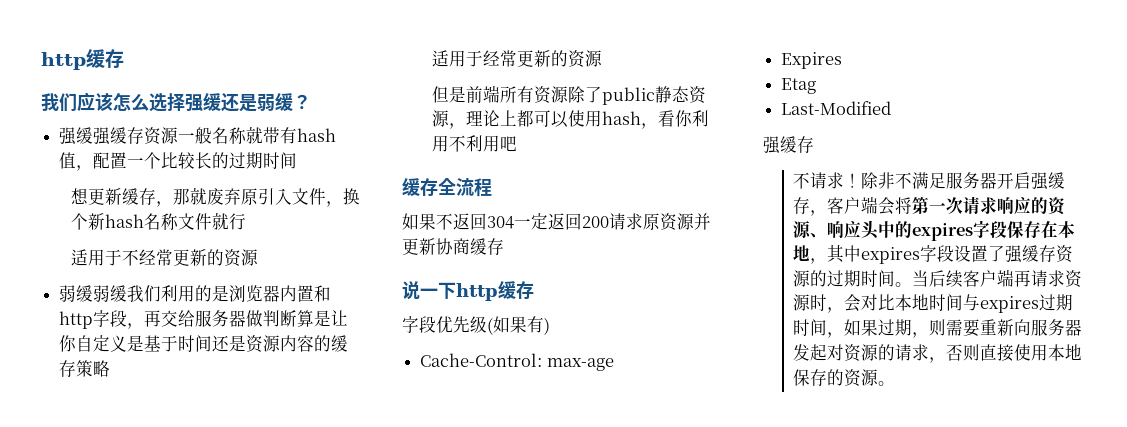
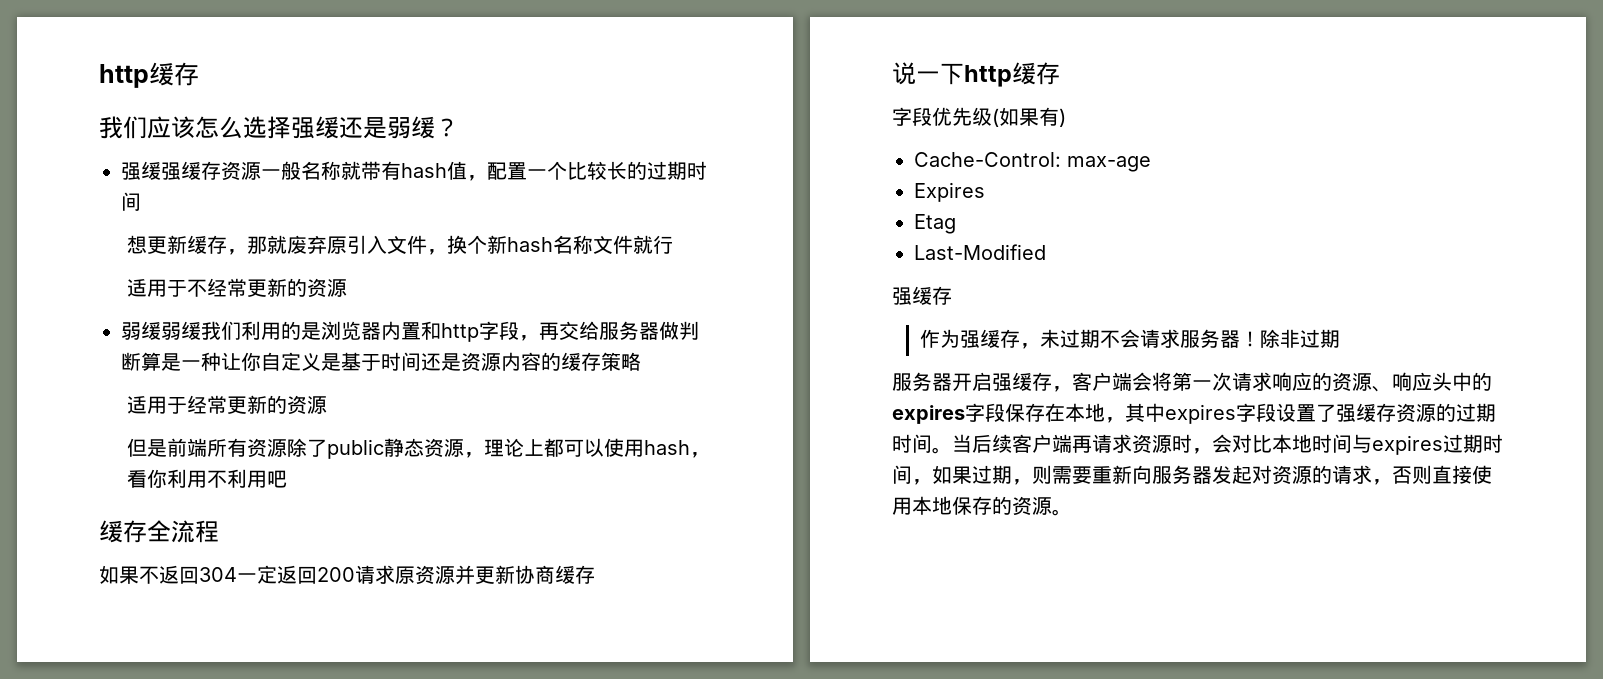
- 弱缓弱缓我们利用的是浏览器内置和http字段，再交给服务器做判断算是让你自定义是基于时间还是资源内容的缓存策略
+ 弱缓弱缓我们利用的是浏览器内置和http字段，再交给服务器做判断算是一种让你自定义是基于时间还是资源内容的缓存策略
- 不请求！除非不满足服务器开启强缓存，客户端会将第一次请求响应的资源、响应头中的expires字段保存在本地，其中expires字段设置了强缓存资源的过期时间。
+ 作为强缓存，未过期不会请求服务器！除非过期
+ 服务器开启强缓存，客户端会将第一次请求响应的资源、响应头中的expires字段保存在本地，其中expires字段设置了强缓存资源的过期时间。

